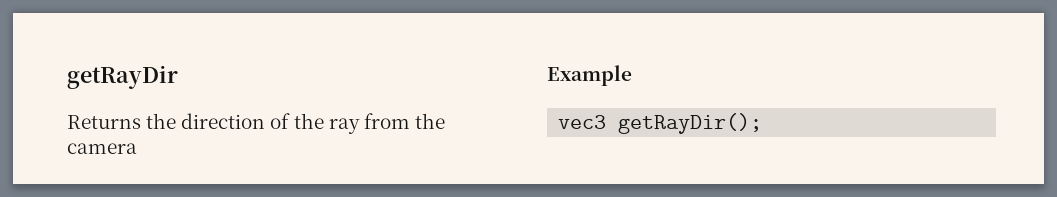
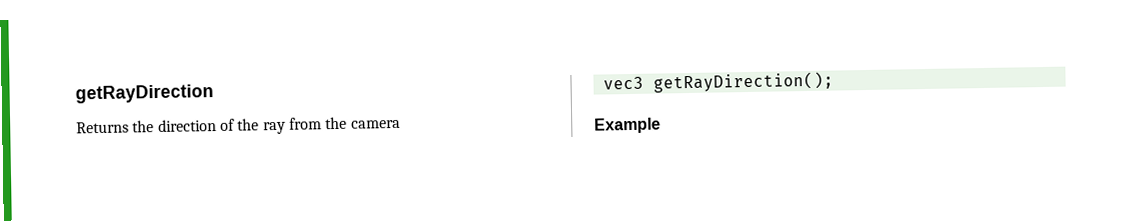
- getRayDir
+ getRayDirection
+ vec3 getRayDirection();
- vec3 getRayDir();

